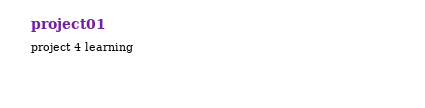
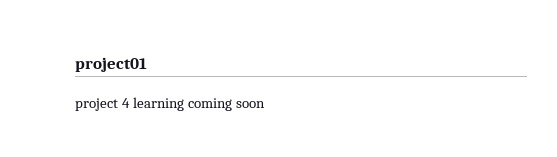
- project 4 learning
+ project 4 learning coming soon

